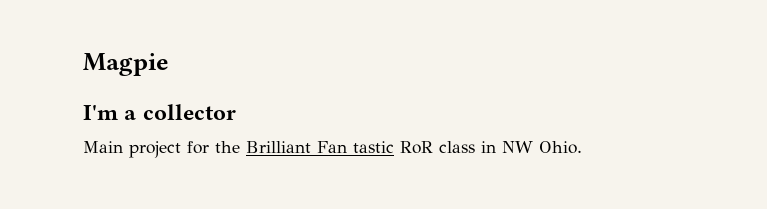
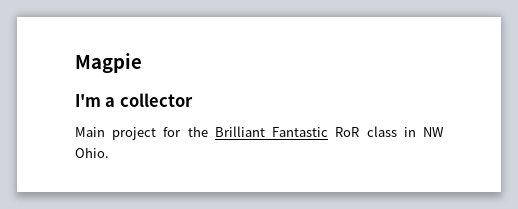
- Main project for the Brilliant Fan tastic RoR class in NW Ohio.
+ Main project for the Brilliant Fantastic RoR class in NW Ohio.

